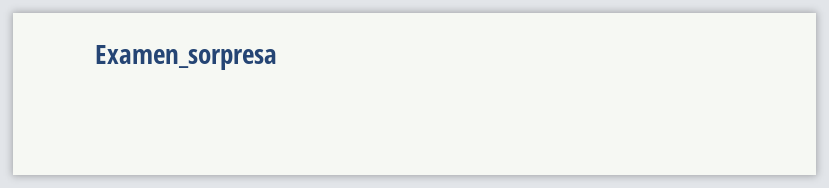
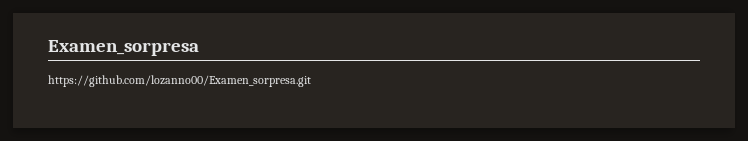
+ https://github.com/lozanno00/Examen_sorpresa.git

